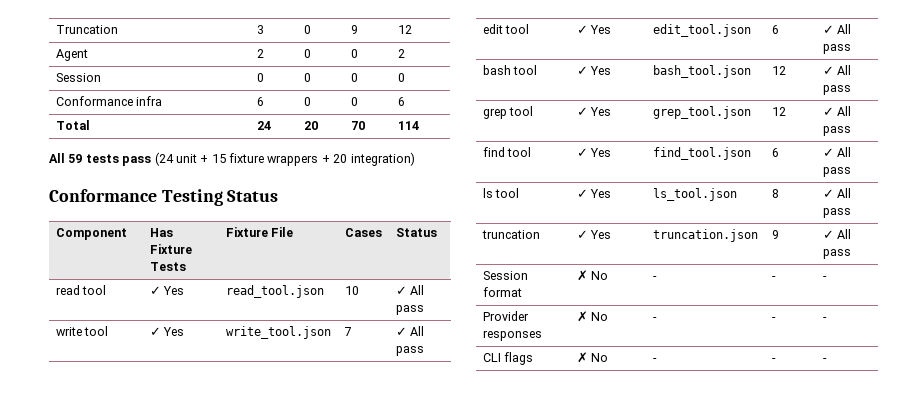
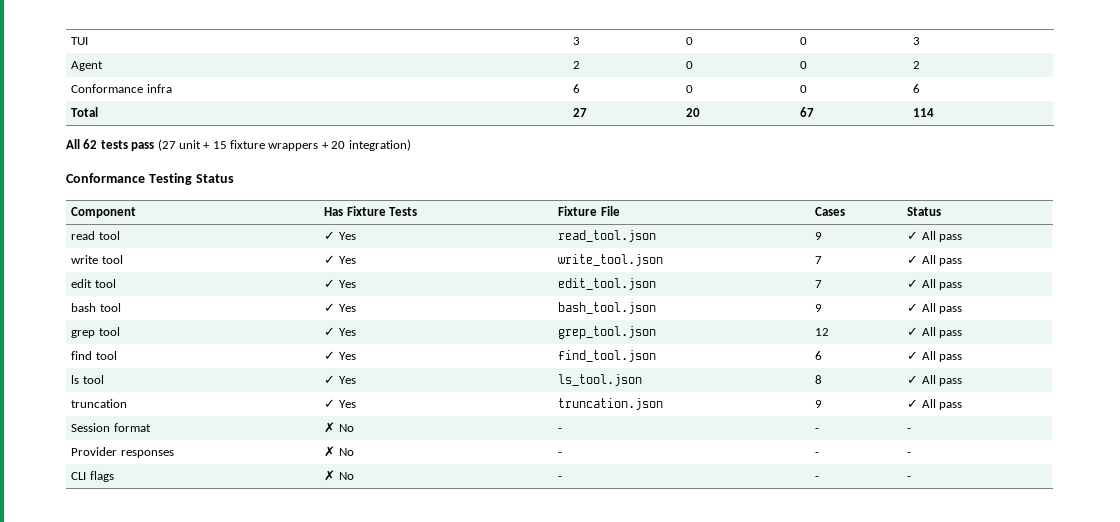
- Truncation | 3 | 0 | 9 | 12
+ TUI | 3 | 0 | 0 | 3
- Session | 0 | 0 | 0 | 0
- Total | 24 | 20 | 70 | 114
+ Total | 27 | 20 | 67 | 114
- All 59 tests pass (24 unit + 15 fixture wrappers + 20 integration)
+ All 62 tests pass (27 unit + 15 fixture wrappers + 20 integration)
- read tool | ✓ Yes | read_tool.json | 10 | ✓ All pass
+ read tool | ✓ Yes | read_tool.json | 9 | ✓ All pass
- edit tool | ✓ Yes | edit_tool.json | 6 | ✓ All pass
+ edit tool | ✓ Yes | edit_tool.json | 7 | ✓ All pass
- bash tool | ✓ Yes | bash_tool.json | 12 | ✓ All pass
+ bash tool | ✓ Yes | bash_tool.json | 9 | ✓ All pass

